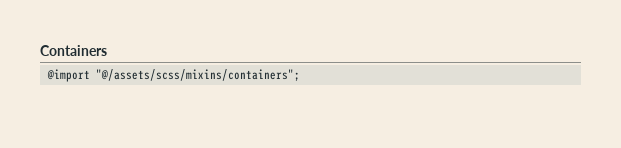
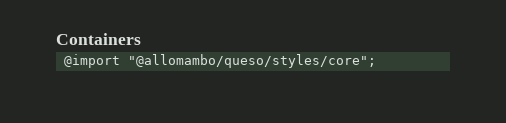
- @import "@/assets/scss/mixins/containers";
+ @import "@allomambo/queso/styles/core";

